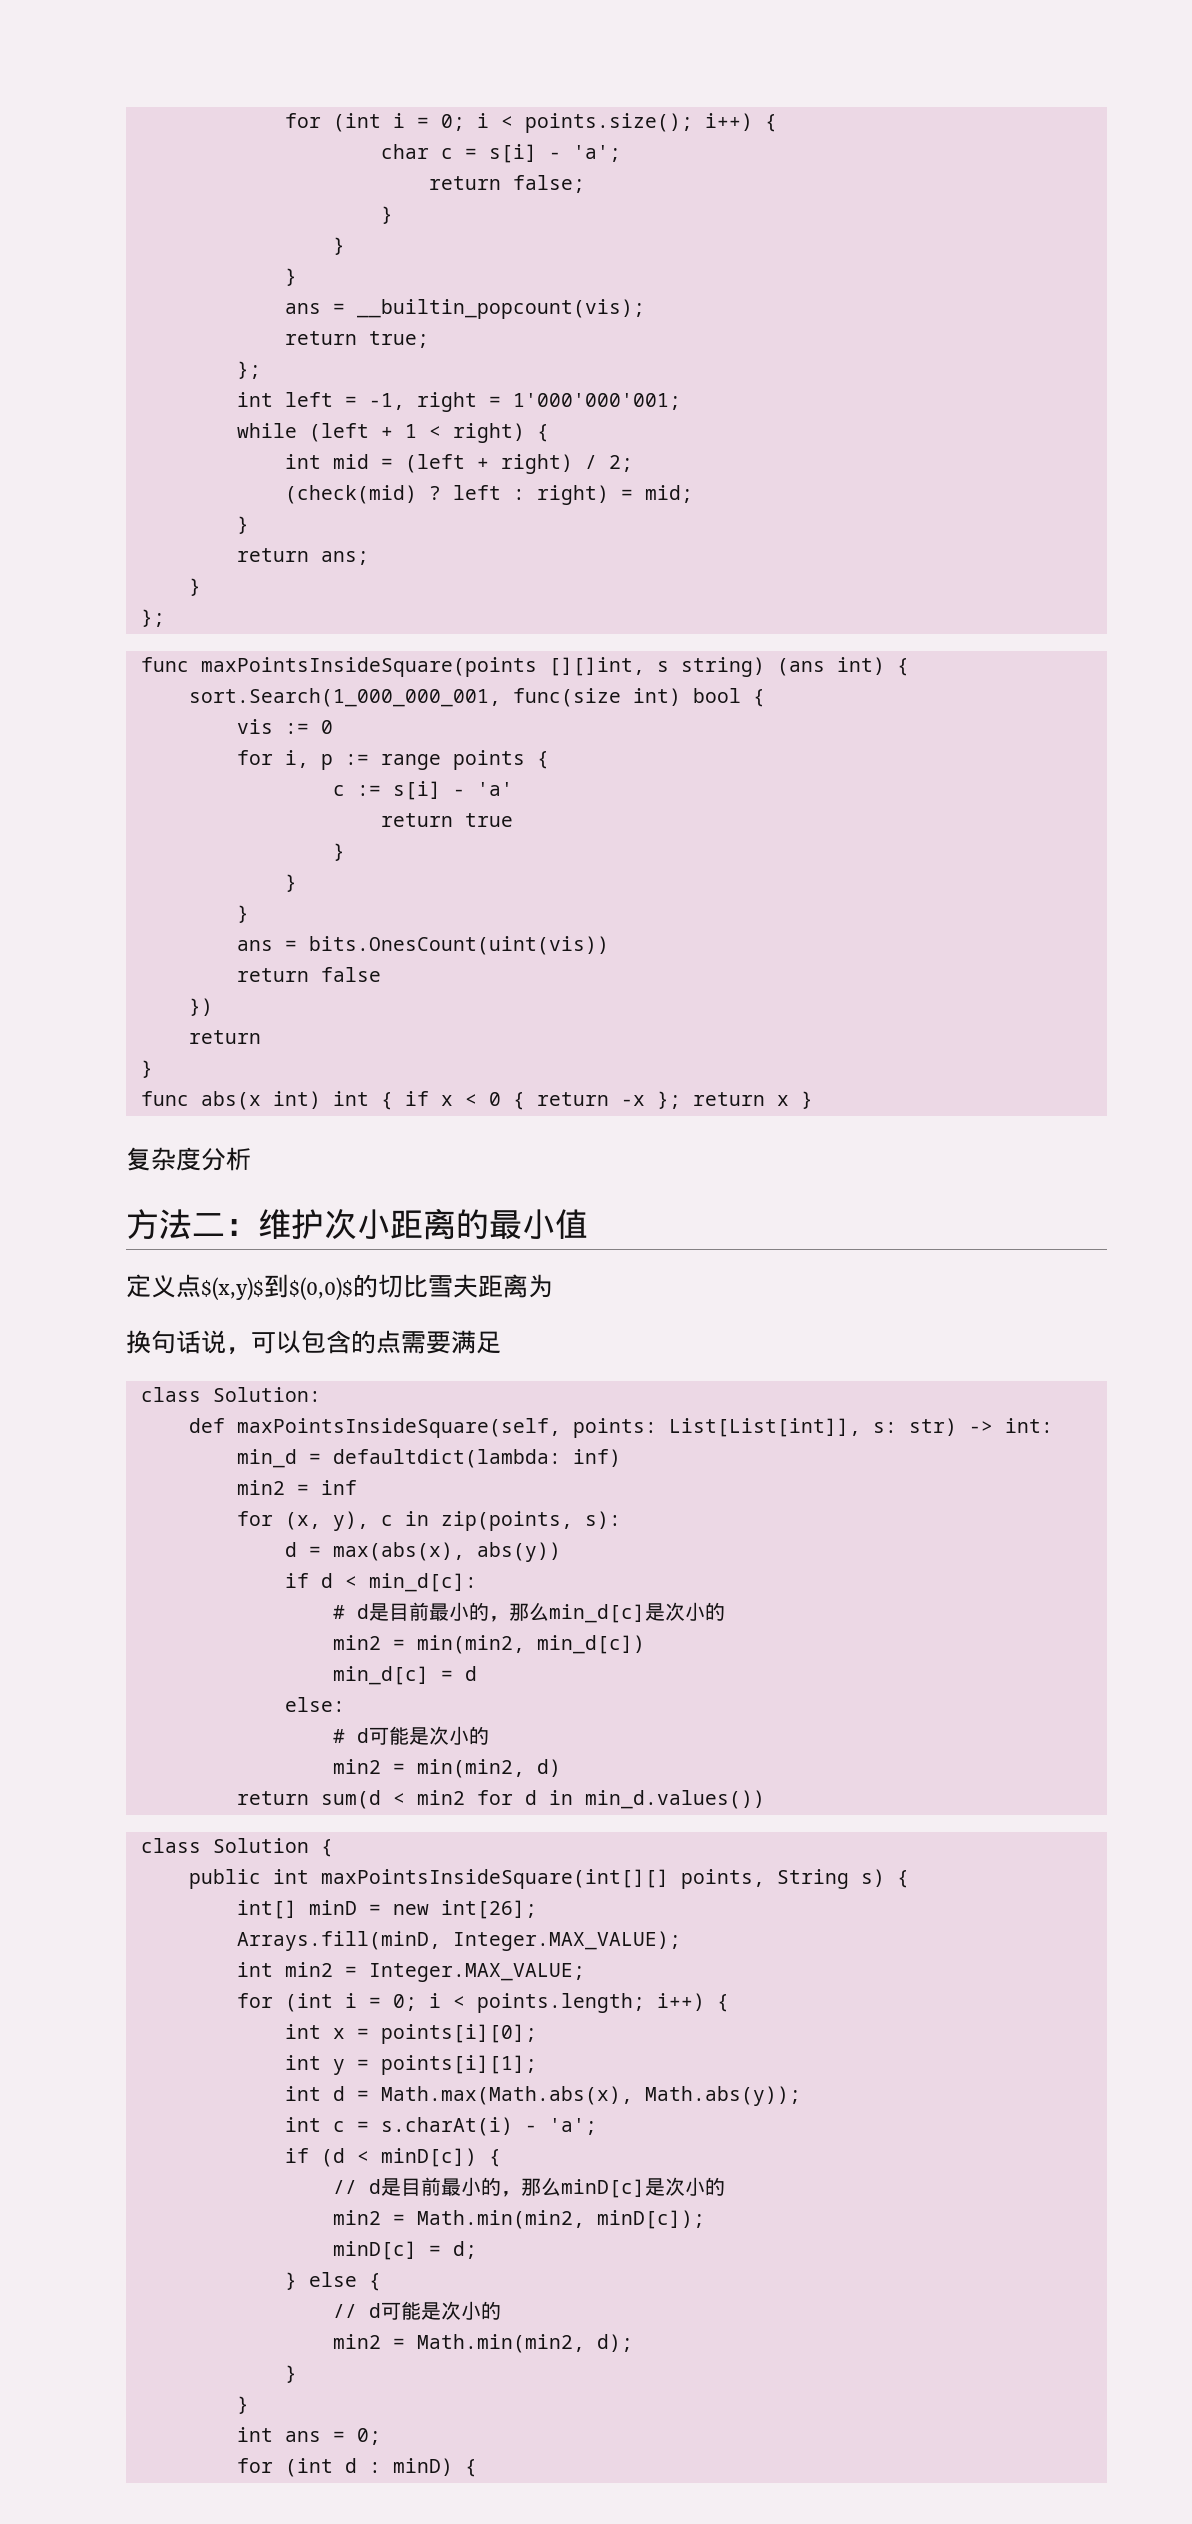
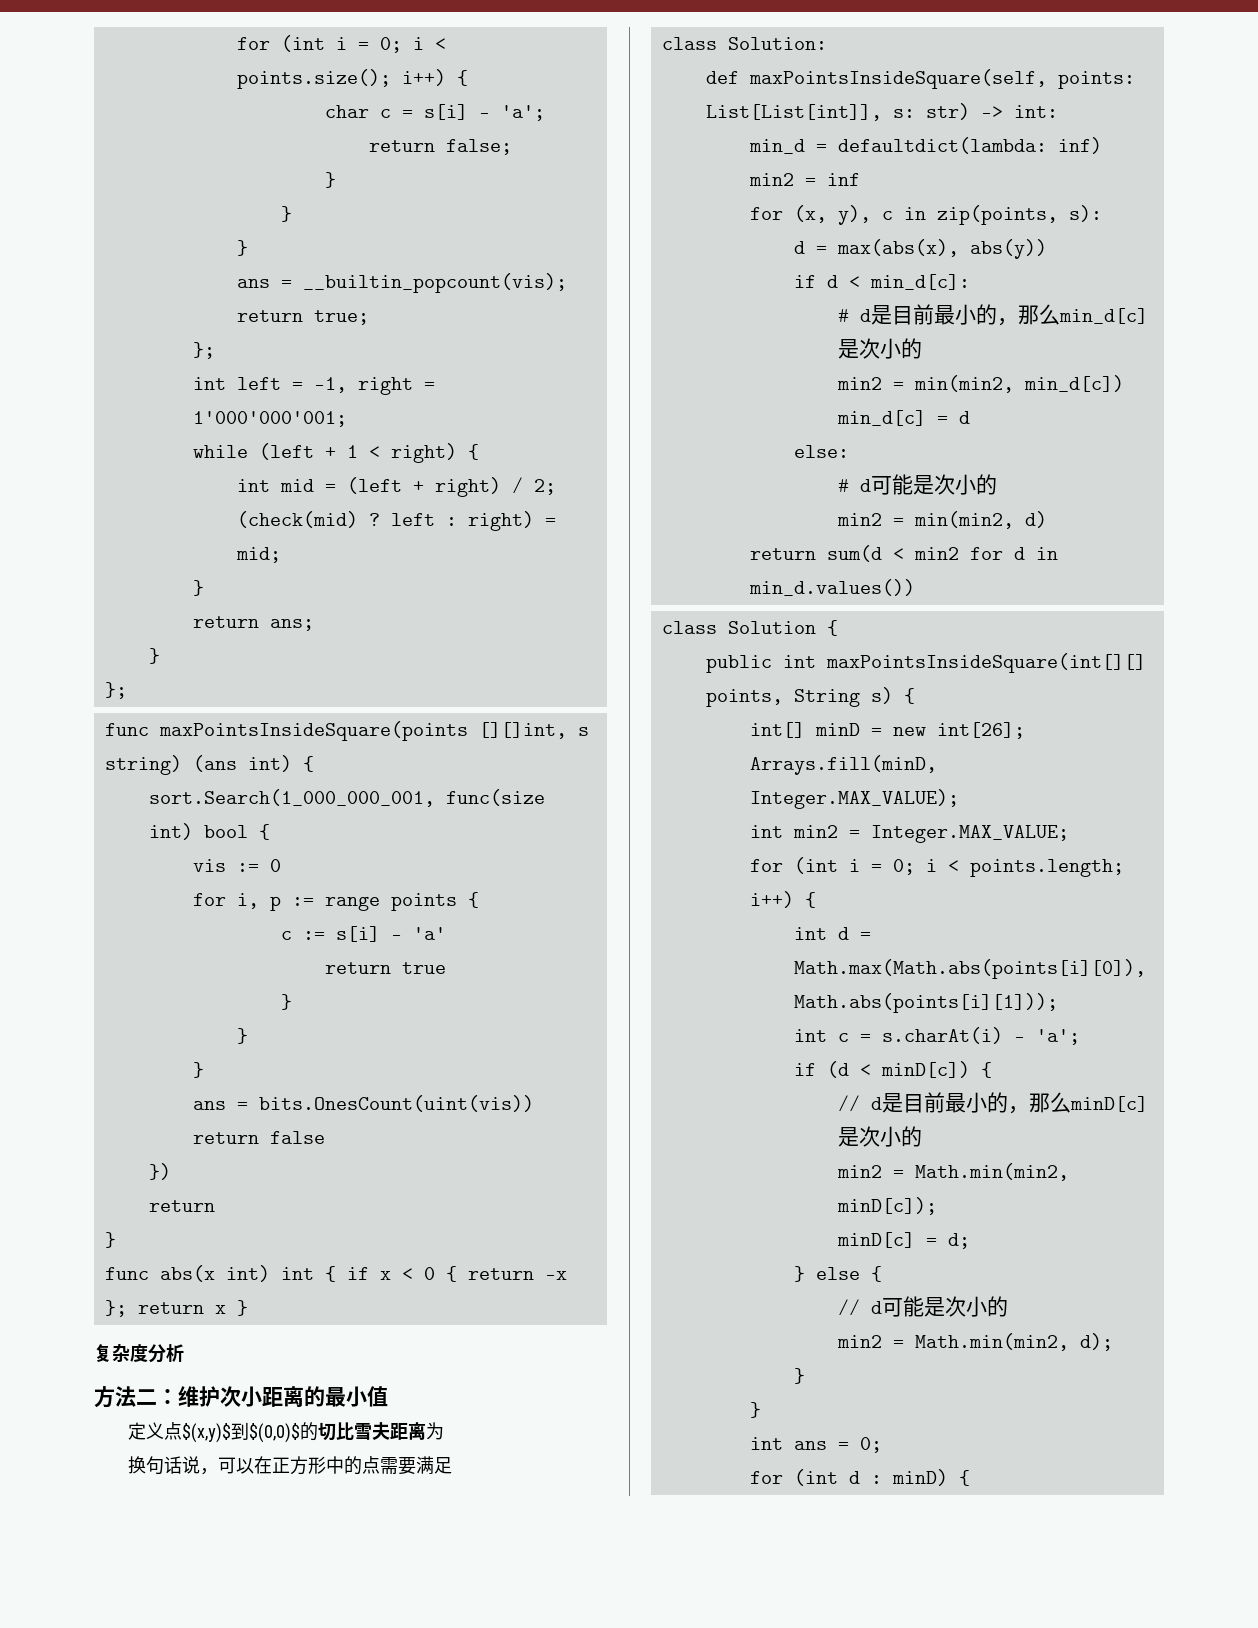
- 换句话说，可以包含的点需要满足
+ 换句话说，可以在正方形中的点需要满足
- int x = points[i][0];
- int y = points[i][1];
- int d = Math.max(Math.abs(x), Math.abs(y));
+ int d = Math.max(Math.abs(points[i][0]), Math.abs(points[i][1]));

